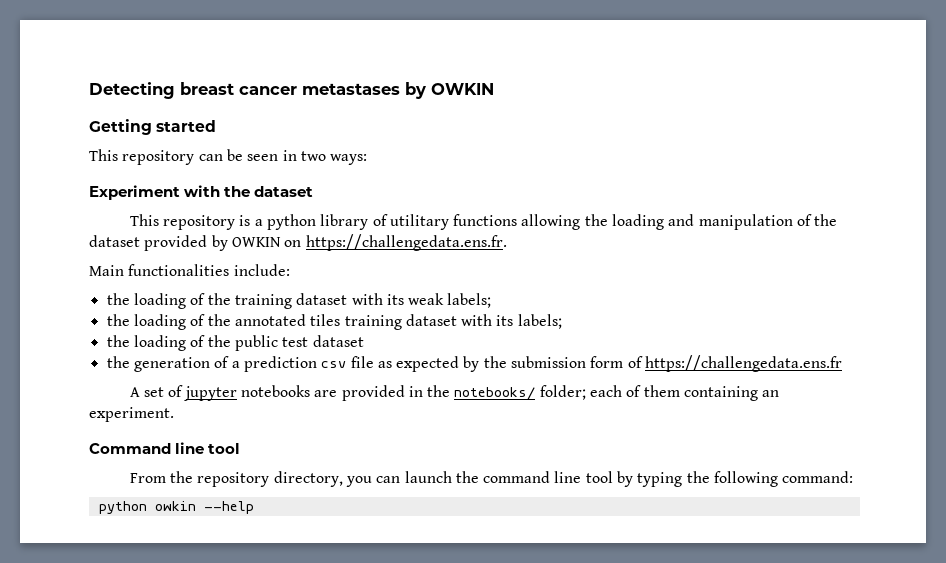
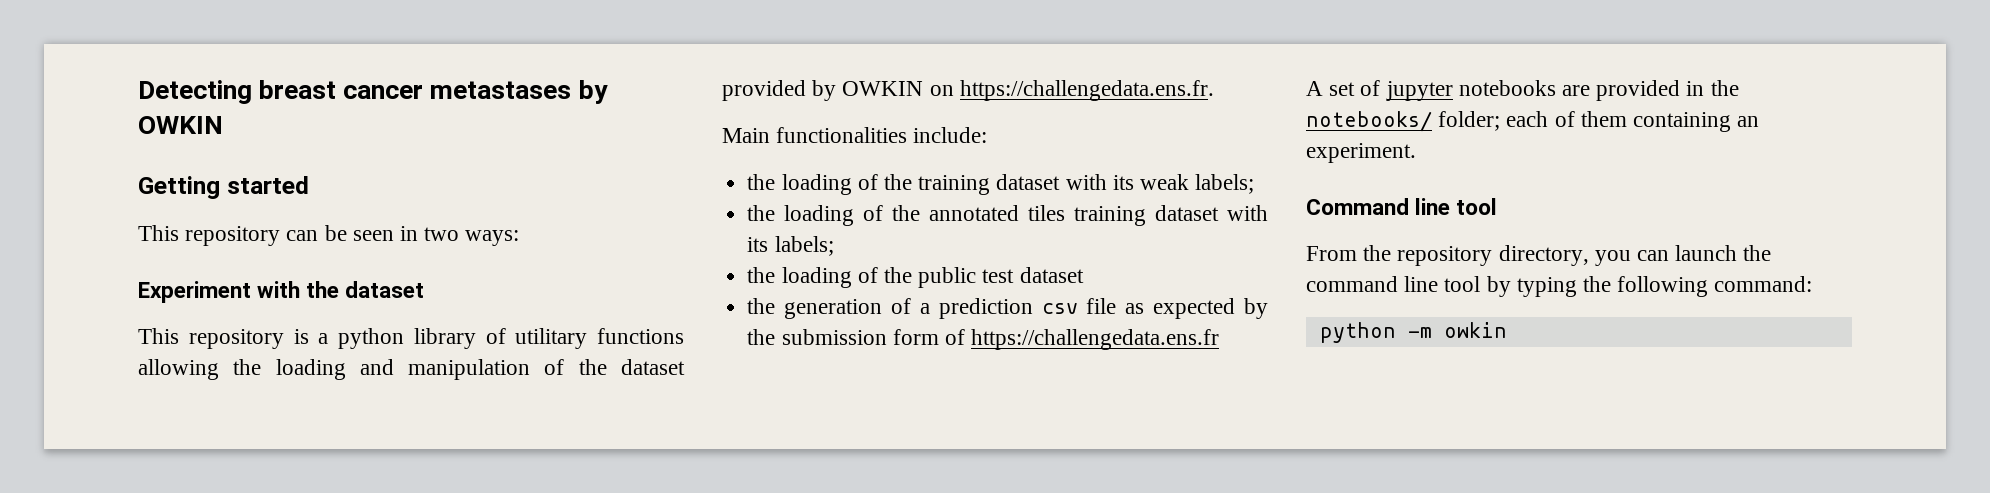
- python owkin --help
+ python -m owkin

